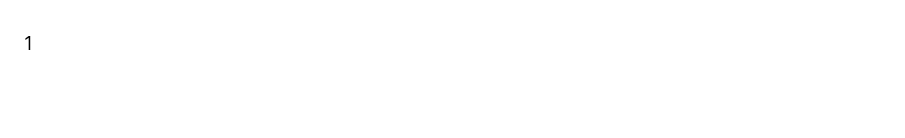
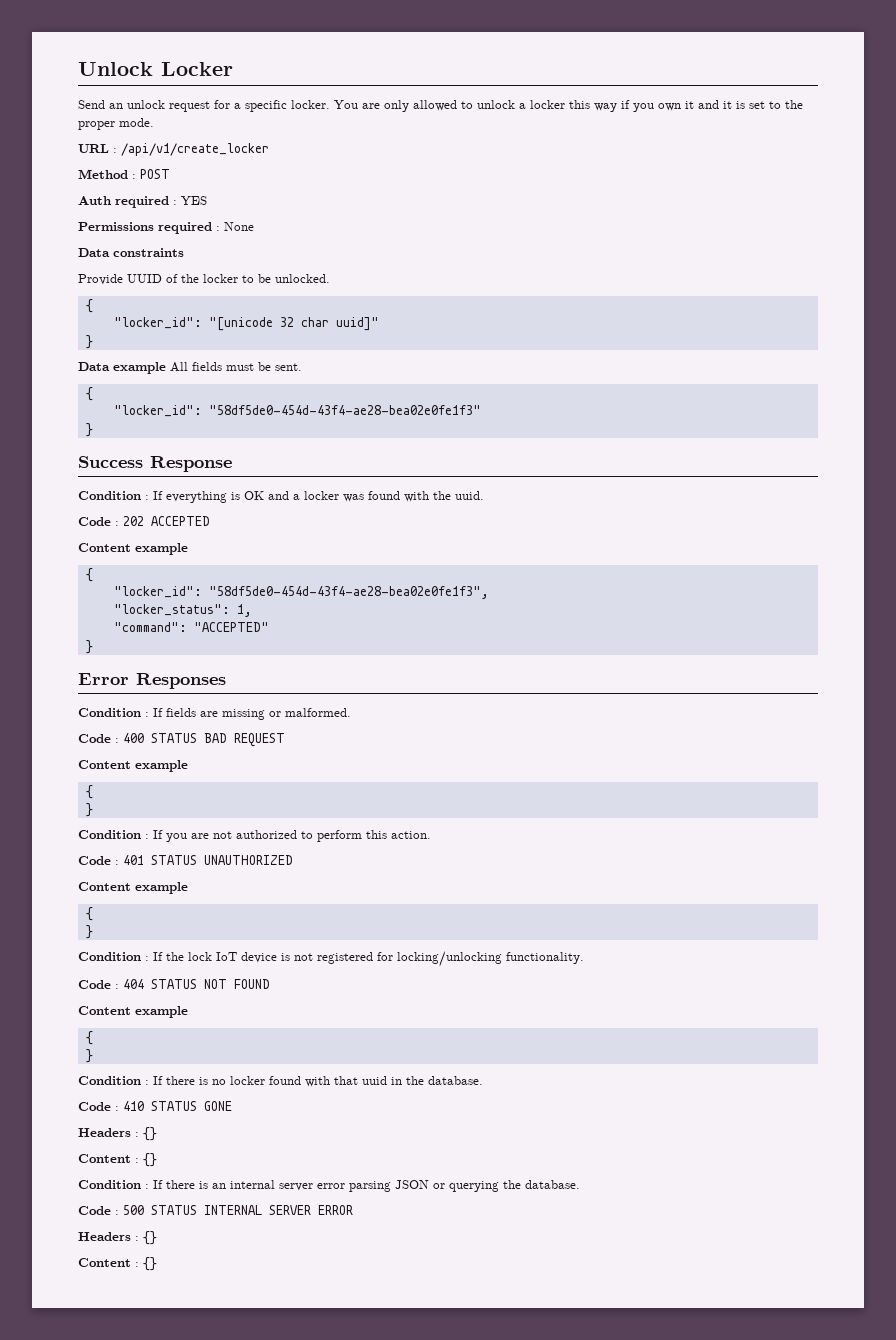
- 1
+ Unlock Locker
+ Send an unlock request for a specific locker. You are only allowed to unlock a locker this way if you own it and it is set to the proper mode.
+ URL : /api/v1/create_locker
+ Method : POST
+ Auth required : YES
+ Permissions required : None
+ Data constraints
+ Provide UUID of the locker to be unlocked.
+ {
+ "locker_id": "[unicode 32 char uuid]"
+ }
+ Data example All fields must be sent.
+ {
+ "locker_id": "58df5de0-454d-43f4-ae28-bea02e0fe1f3"
+ }
+ Success Response
+ Condition : If everything is OK and a locker was found with the uuid.
+ Code : 202 ACCEPTED
+ Content example
+ {
+ "locker_id": "58df5de0-454d-43f4-ae28-bea02e0fe1f3",
+ "locker_status": 1,
+ "command": "ACCEPTED"
+ }
+ Error Responses
+ Condition : If fields are missing or malformed.
+ Code : 400 STATUS BAD REQUEST
+ Content example
+ {
+ }
+ Condition : If you are not authorized to perform this action.
+ Code : 401 STATUS UNAUTHORIZED
+ Content example
+ {
+ }
+ Condition : If the lock IoT device is not registered for locking/unlocking functionality.
+ Code : 404 STATUS NOT FOUND
+ Content example
+ {
+ }
+ Condition : If there is no locker found with that uuid in the database.
+ Code : 410 STATUS GONE
+ Headers : {}
+ Content : {}
+ Condition : If there is an internal server error parsing JSON or querying the database.
+ Code : 500 STATUS INTERNAL SERVER ERROR
+ Headers : {}
+ Content : {}

